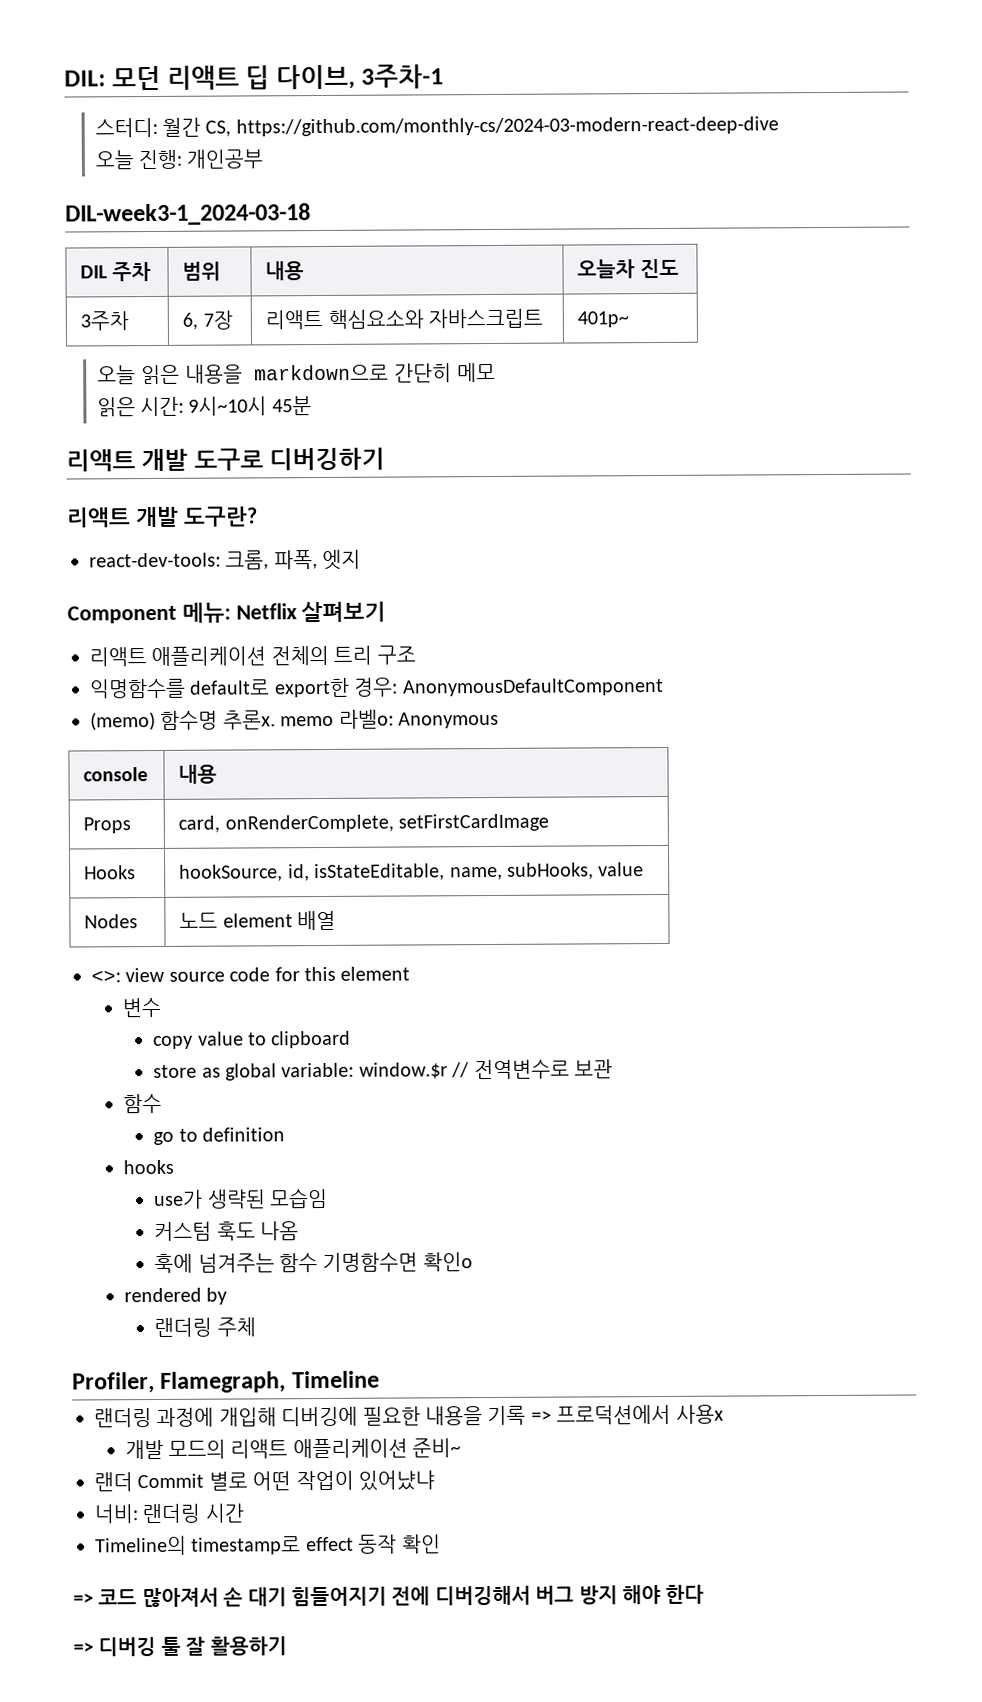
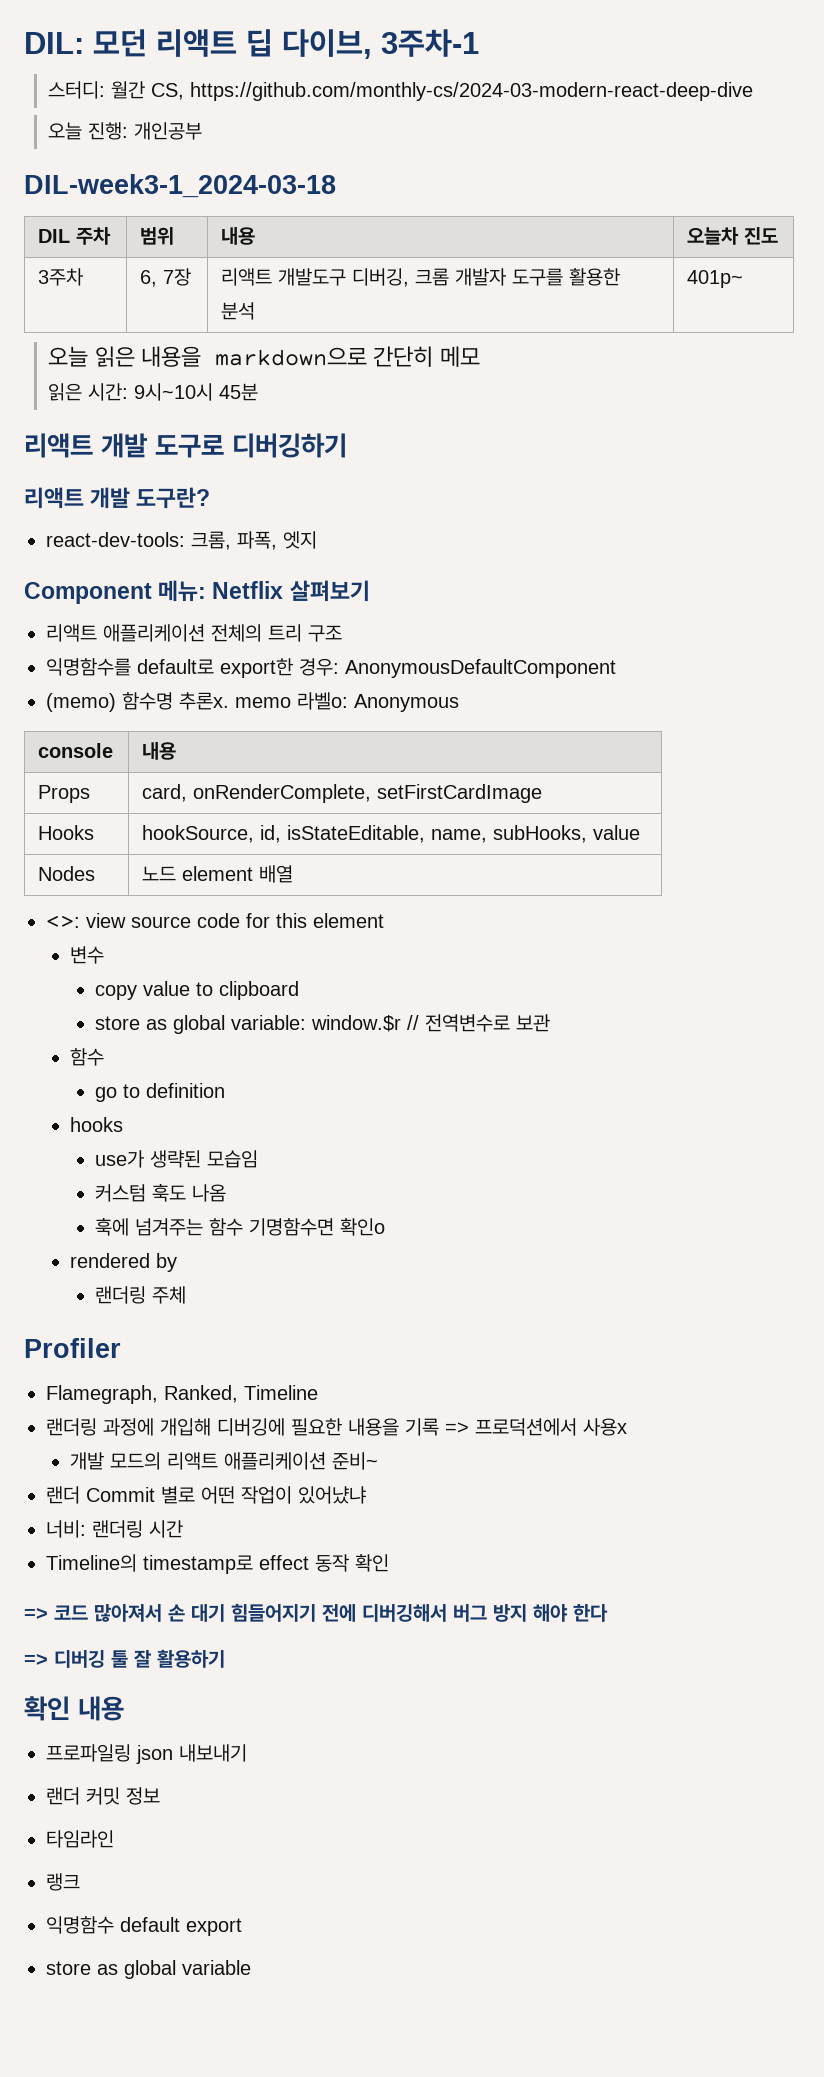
- 3주차 | 6, 7장 | 리액트 핵심요소와 자바스크립트 | 401p~
+ 3주차 | 6, 7장 | 리액트 개발도구 디버깅, 크롬 개발자 도구를 활용한 분석 | 401p~
- Profiler, Flamegraph, Timeline
+ Profiler
+ Flamegraph, Ranked, Timeline
+ 확인 내용
+ 프로파일링 json 내보내기
+ 랜더 커밋 정보
+ 타임라인
+ 랭크
+ 익명함수 default export
+ store as global variable

